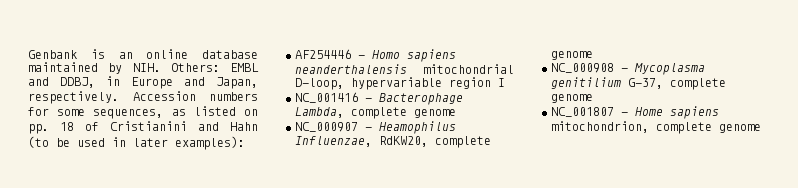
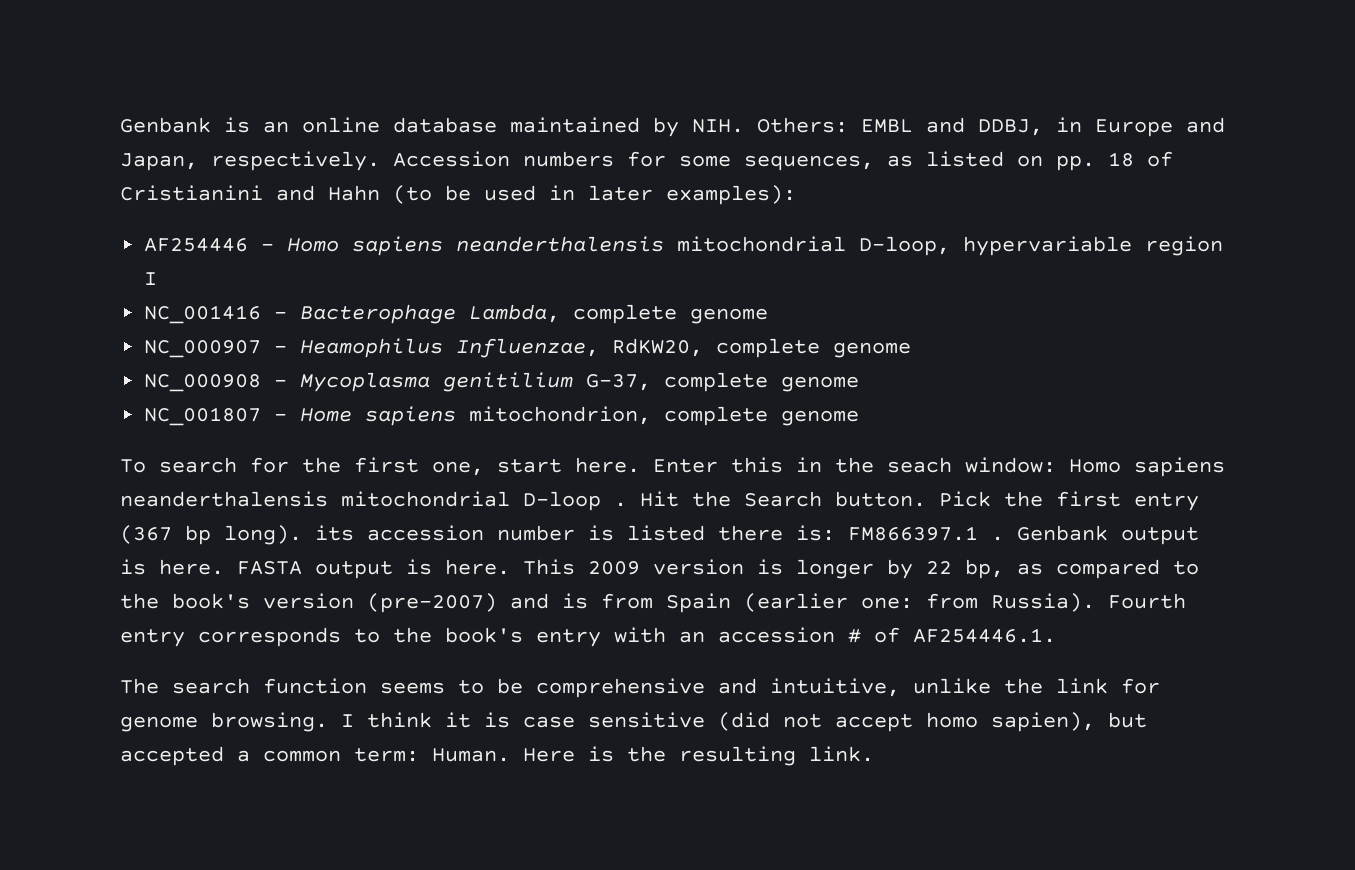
+ To search for the first one, start here. Enter this in the seach window: Homo sapiens neanderthalensis mitochondrial D-loop . Hit the Search button. Pick the first entry (367 bp long). its accession number is listed there is: FM866397.1 . Genbank output is here. FASTA output is here. This 2009 version is longer by 22 bp, as compared to the book's version (pre-2007) and is from Spain (earlier one: from Russia). Fourth entry corresponds to the book's entry with an accession # of AF254446.1.
+ The search function seems to be comprehensive and intuitive, unlike the link for genome browsing. I think it is case sensitive (did not accept homo sapien), but accepted a common term: Human. Here is the resulting link.

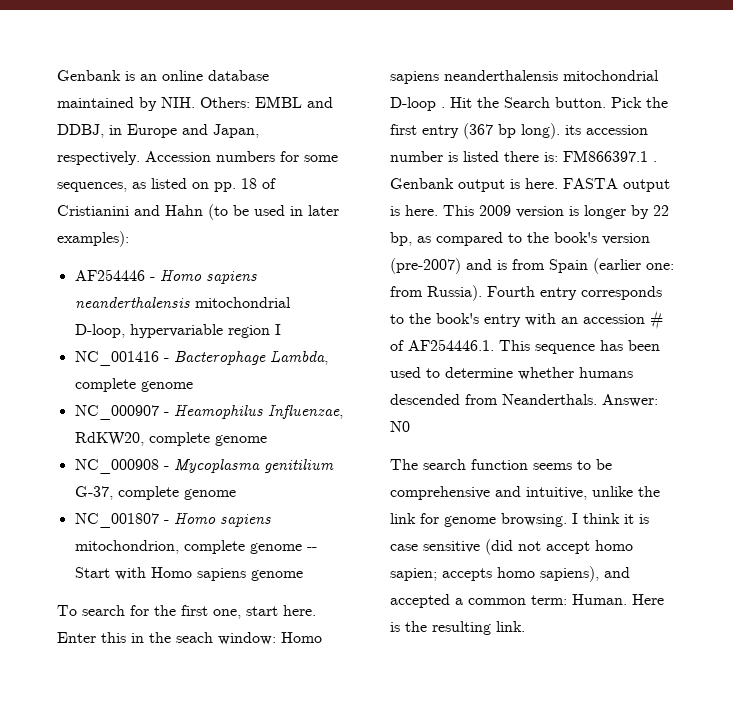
- NC_001807 - Home sapiens mitochondrion, complete genome
+ NC_001807 - Homo sapiens mitochondrion, complete genome -- Start with Homo sapiens genome
- Fourth entry corresponds to the book's entry with an accession # of AF254446.1.
+ Fourth entry corresponds to the book's entry with an accession # of AF254446.1. This sequence has been used to determine whether humans descended from Neanderthals. Answer: N0
- I think it is case sensitive (did not accept homo sapien), but accepted a common term: Human.
+ I think it is case sensitive (did not accept homo sapien; accepts homo sapiens), and accepted a common term: Human.

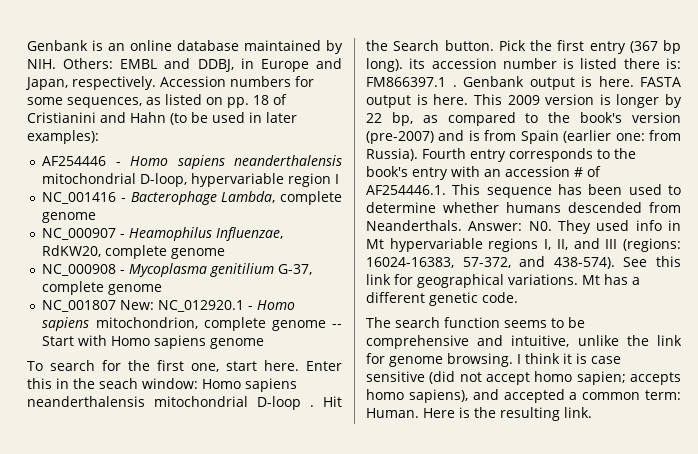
- NC_001807 - Homo sapiens mitochondrion, complete genome -- Start with Homo sapiens genome
+ NC_001807 New: NC_012920.1 - Homo sapiens mitochondrion, complete genome -- Start with Homo sapiens genome
- Answer: N0
+ Answer: N0. They used info in Mt hypervariable regions I, II, and III (regions: 16024-16383, 57-372, and 438-574). See this link for geographical variations. Mt has a different genetic code.

